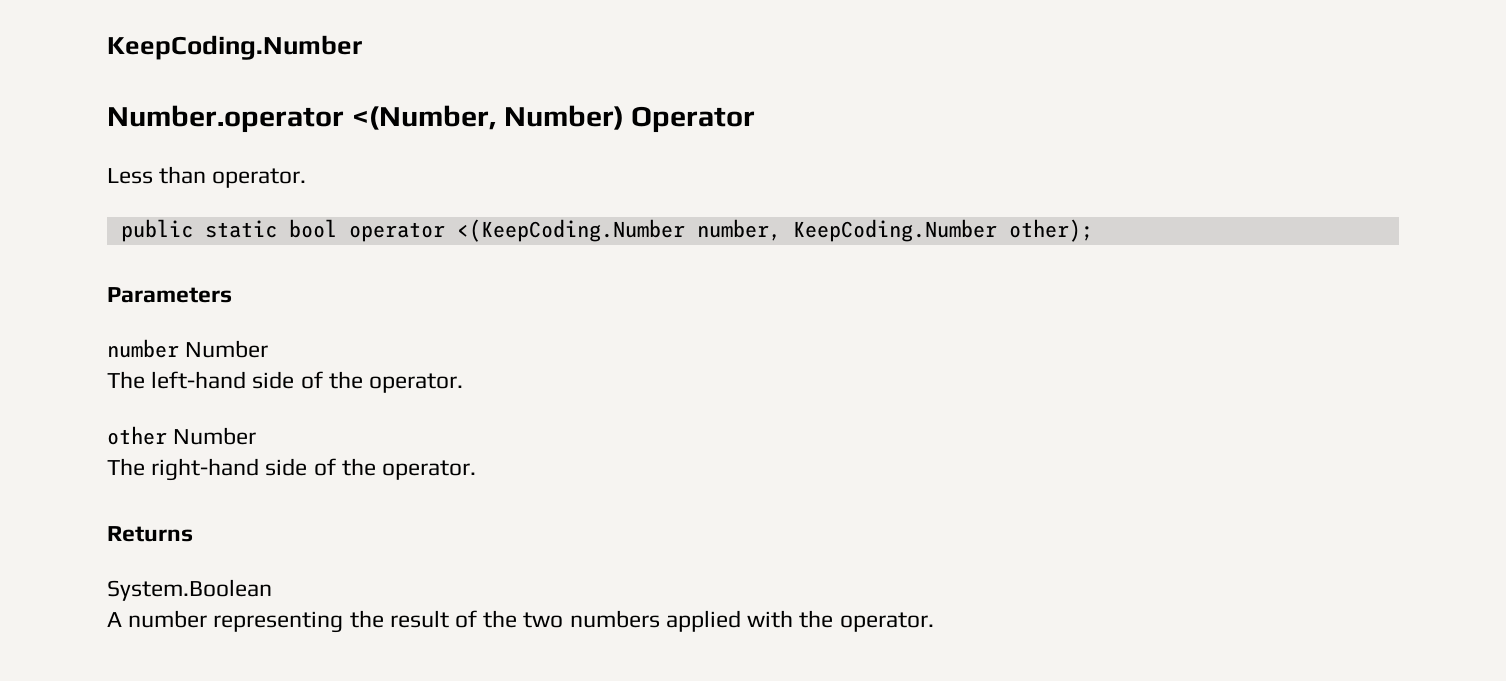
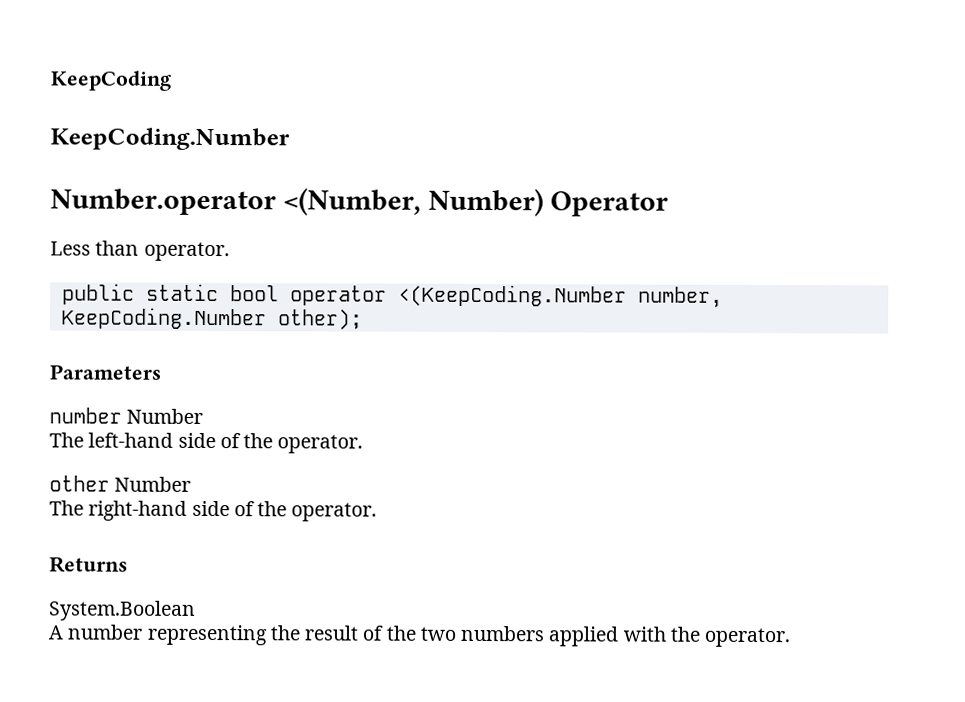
+ KeepCoding

